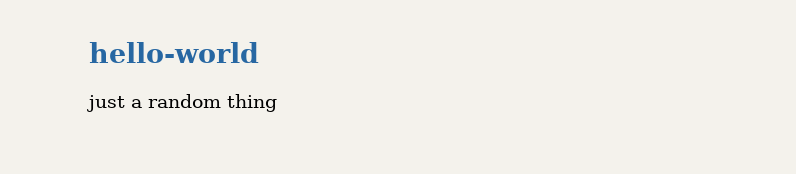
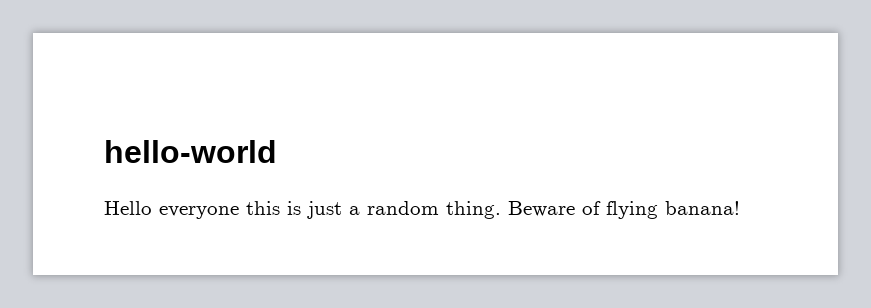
- just a random thing
+ Hello everyone this is just a random thing. Beware of flying banana!

